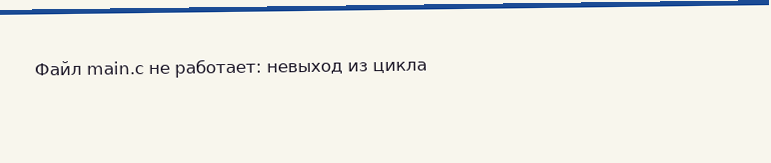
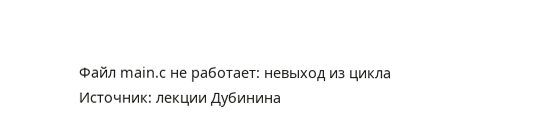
+ Источник: лекции Дубинина

